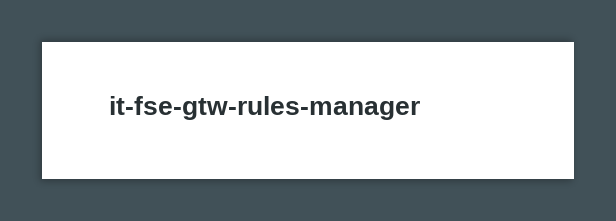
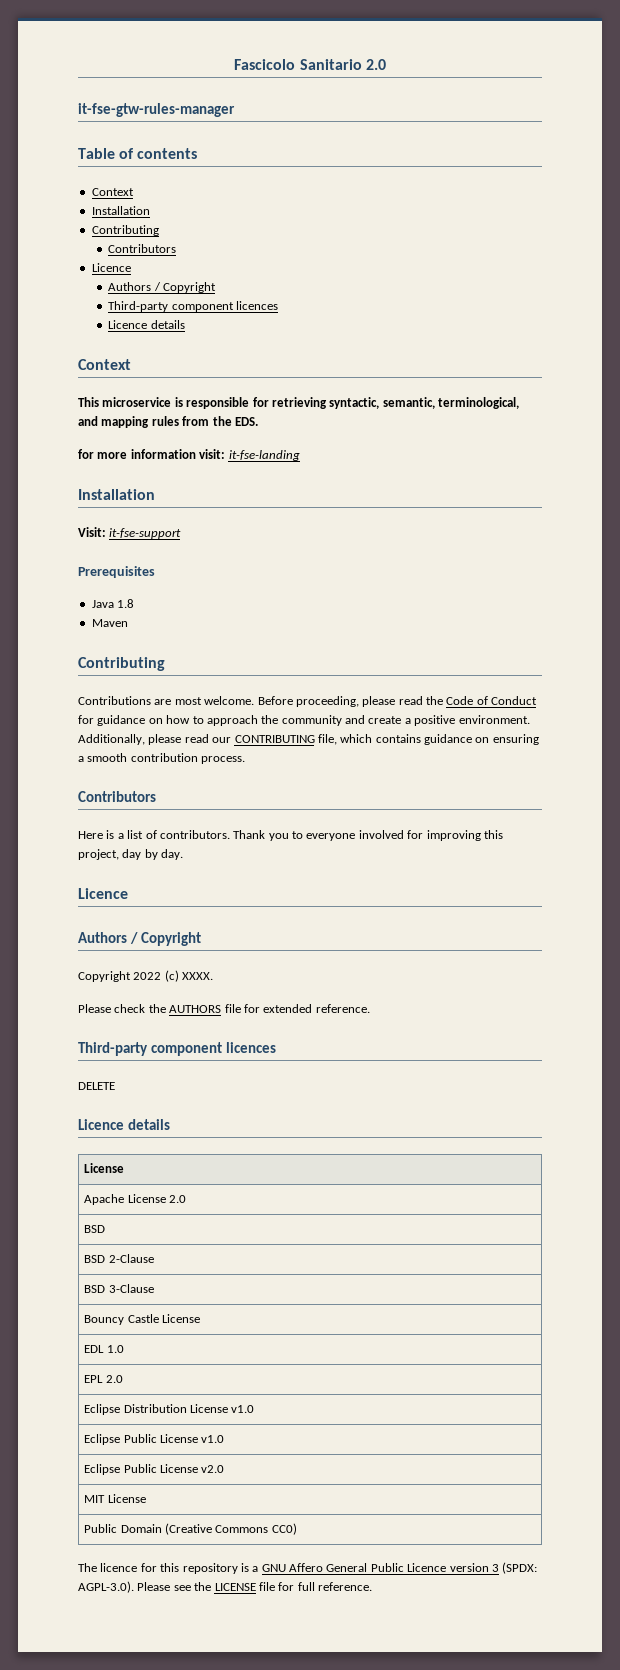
+ Fascicolo Sanitario 2.0
  it-fse-gtw-rules-manager
+ Table of contents
+ Context
+ Installation
+ Contributing
+ Contributors
+ Licence
+ Authors / Copyright
+ Third-party component licences
+ Licence details
+ Context
+ This microservice is responsible for retrieving syntactic, semantic, terminological, and mapping rules from the EDS.
+ for more information visit: it-fse-landing
+ Installation
+ Visit: it-fse-support
+ Prerequisites
+ Java 1.8
+ Maven
+ Contributing
+ Contributions are most welcome. Before proceeding, please read the Code of Conduct for guidance on how to approach the community and create a positive environment. Additionally, please read our CONTRIBUTING file, which contains guidance on ensuring a smooth contribution process.
+ Contributors
+ Here is a list of contributors. Thank you to everyone involved for improving this project, day by day.
+ Licence
+ Authors / Copyright
+ Copyright 2022 (c) XXXX.
+ Please check the AUTHORS file for extended reference.
+ Third-party component licences
+ DELETE
+ Licence details
+ License
+ Apache License 2.0
+ BSD
+ BSD 2-Clause
+ BSD 3-Clause
+ Bouncy Castle License
+ EDL 1.0
+ EPL 2.0
+ Eclipse Distribution License v1.0
+ Eclipse Public License v1.0
+ Eclipse Public License v2.0
+ MIT License
+ Public Domain (Creative Commons CC0)
+ The licence for this repository is a GNU Affero General Public Licence version 3 (SPDX: AGPL-3.0). Please see the LICENSE file for full reference.

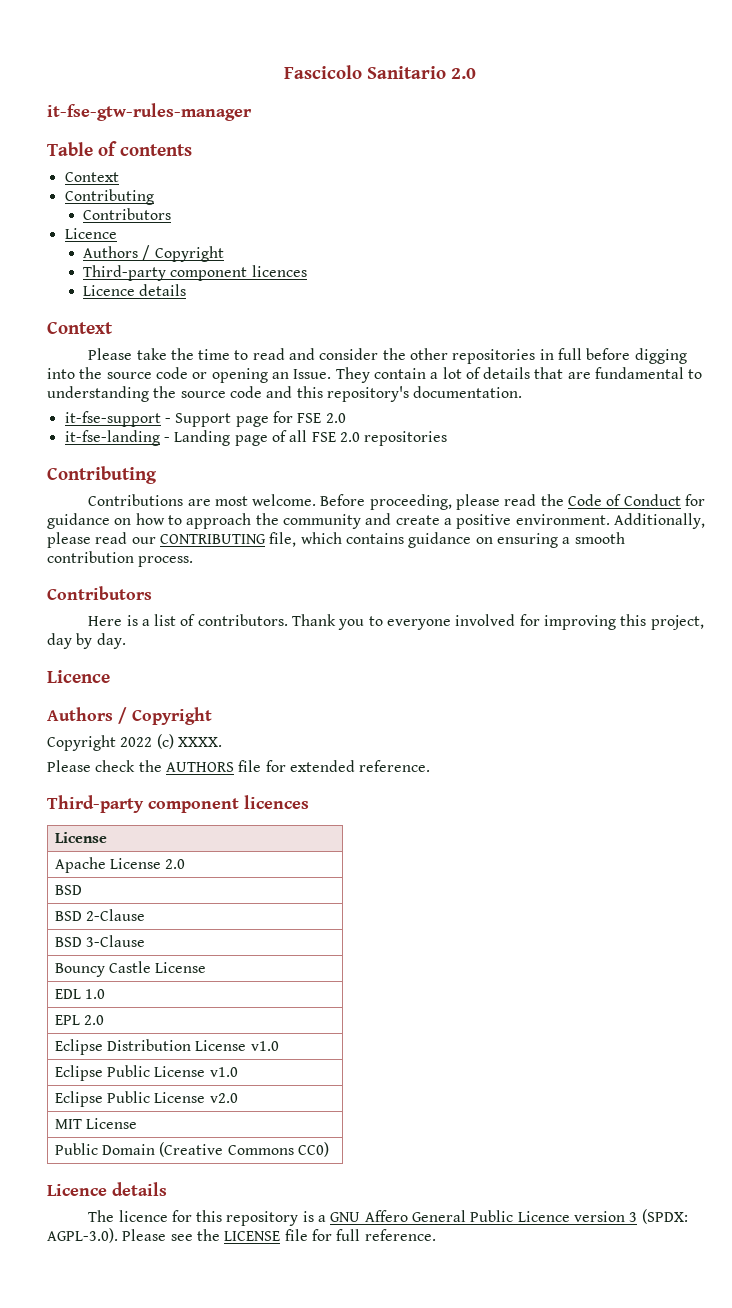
  Table of contents
  Context
- Installation
- This microservice is responsible for retrieving syntactic, semantic, terminological, and mapping rules from the EDS.
- for more information visit: it-fse-landing
- Installation
- Visit: it-fse-support
- Prerequisites
- Java 1.8
- Maven
+ Please take the time to read and consider the other repositories in full before digging into the source code or opening an Issue. They contain a lot of details that are fundamental to understanding the source code and this repository's documentation.
+ it-fse-support - Support page for FSE 2.0
+ it-fse-landing - Landing page of all FSE 2.0 repositories
- DELETE
- Licence details
  Public Domain (Creative Commons CC0)
+ Licence details

